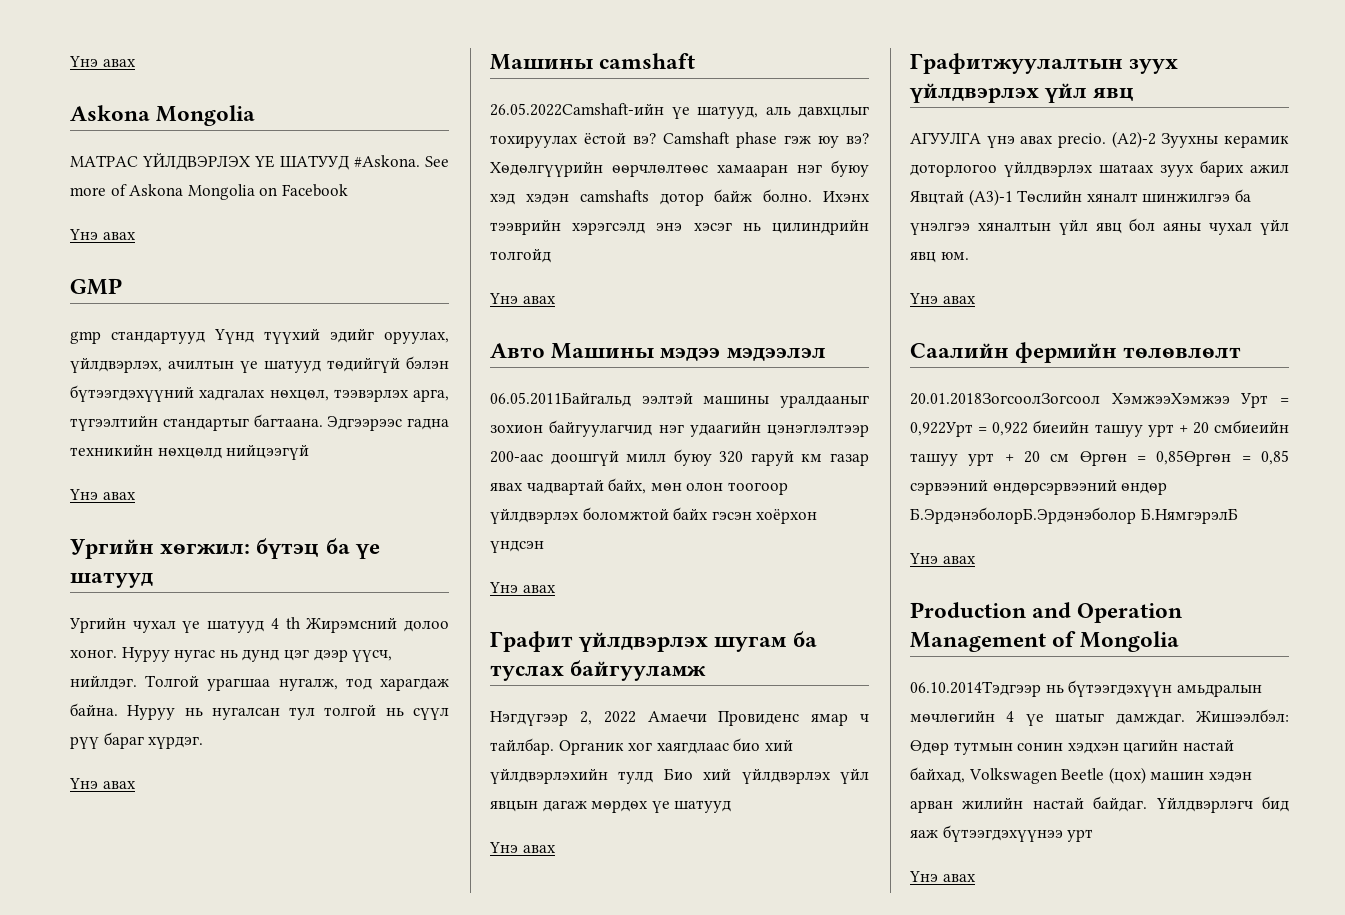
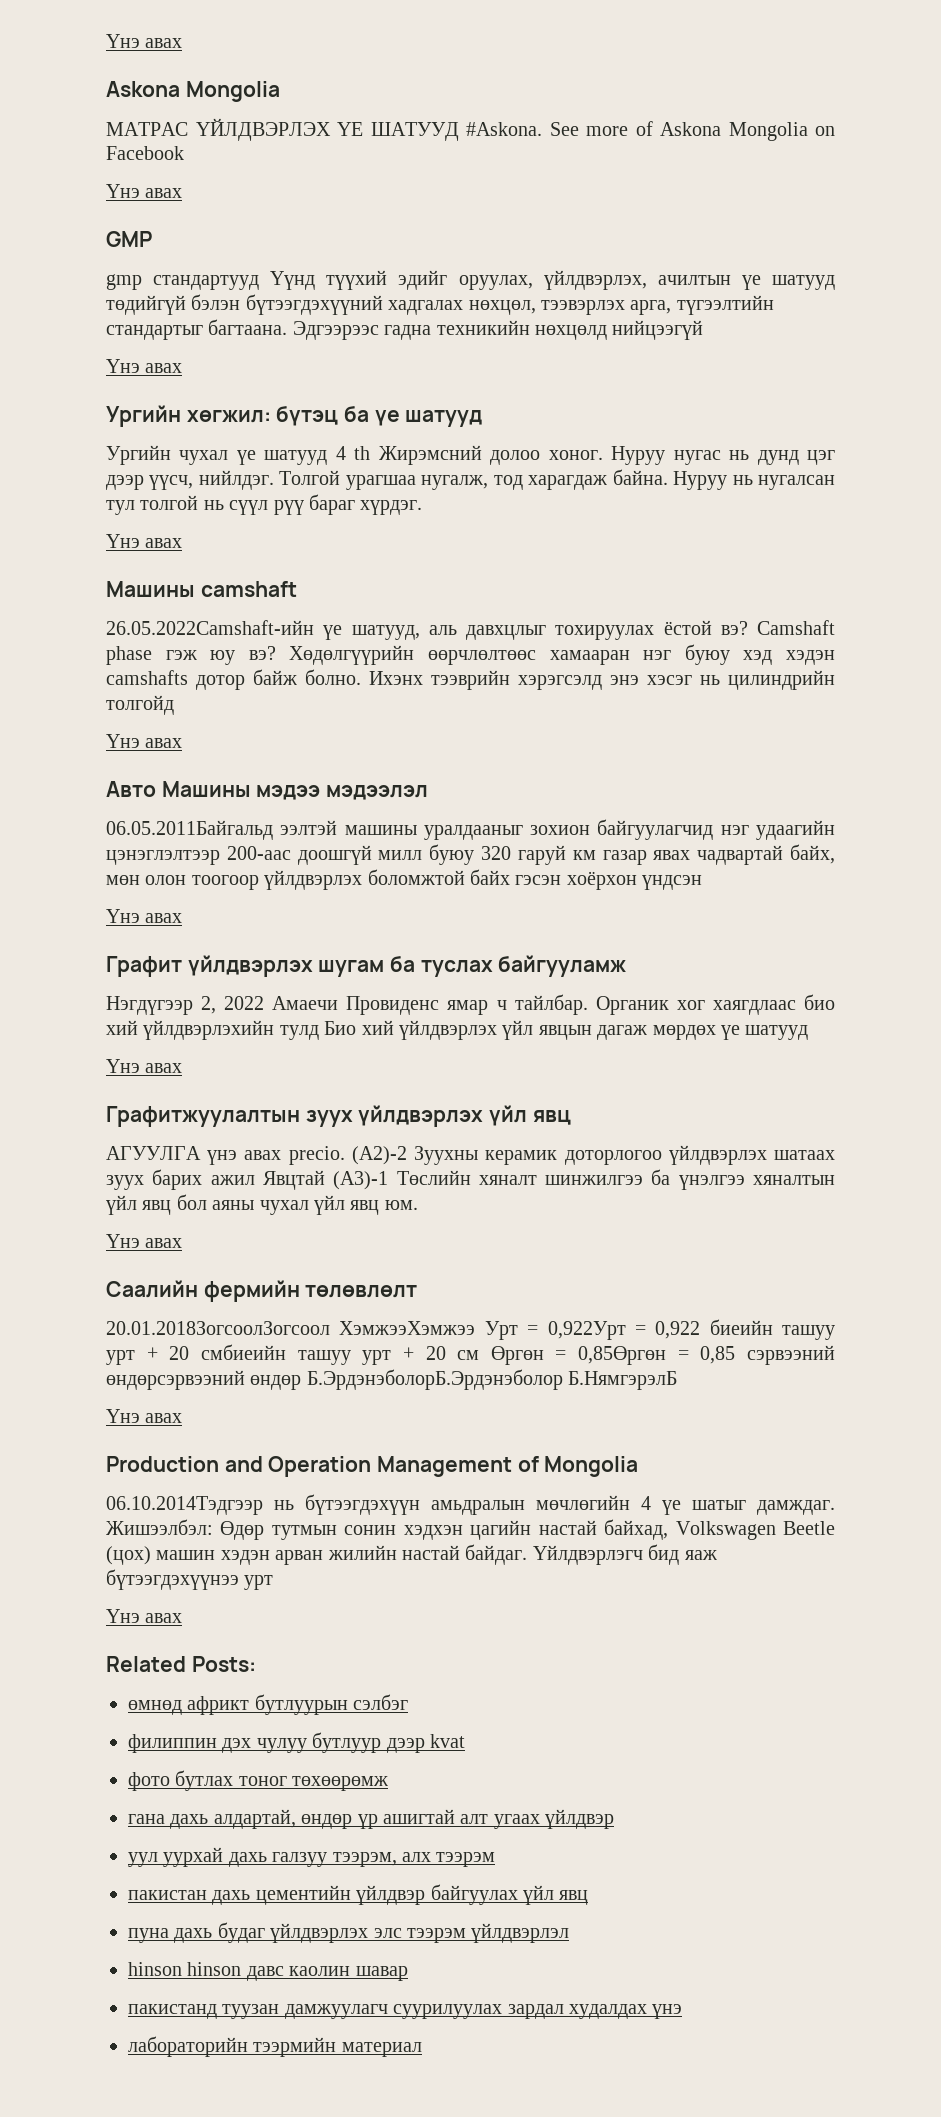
+ Related Posts:
+ өмнөд африкт бутлуурын сэлбэг
+ филиппин дэх чулуу бутлуур дээр kvat
+ фото бутлах тоног төхөөрөмж
+ гана дахь алдартай, өндөр үр ашигтай алт угаах үйлдвэр
+ уул уурхай дахь галзуу тээрэм, алх тээрэм
+ пакистан дахь цементийн үйлдвэр байгуулах үйл явц
+ пуна дахь будаг үйлдвэрлэх элс тээрэм үйлдвэрлэл
+ hinson hinson давс каолин шавар
+ пакистанд туузан дамжуулагч суурилуулах зардал худалдах үнэ
+ лабораторийн тээрмийн материал

